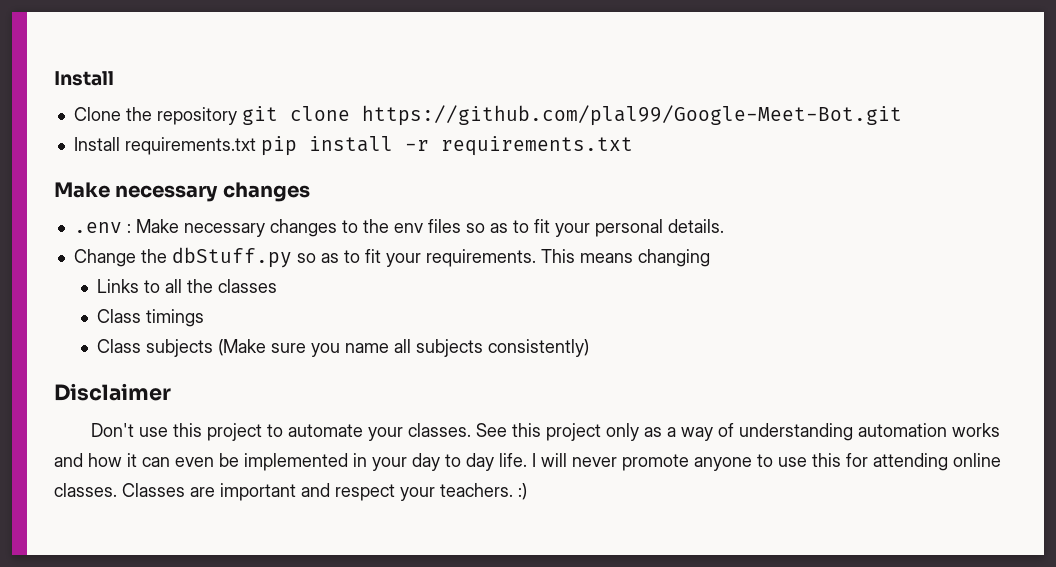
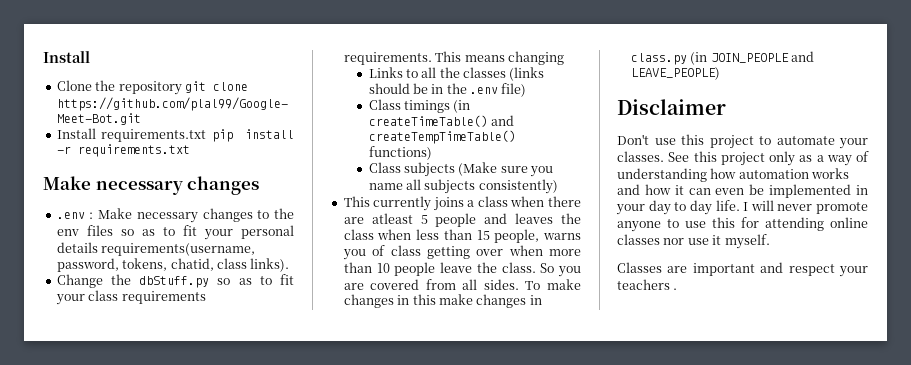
- .env : Make necessary changes to the env files so as to fit your personal details.
+ .env : Make necessary changes to the env files so as to fit your personal details requirements(username, password, tokens, chatid, class links).
- Change the dbStuff.py so as to fit your requirements.
+ Change the dbStuff.py so as to fit your class requirements requirements.
- Links to all the classes
- Class timings
+ Links to all the classes (links should be in the .env file)
+ Class timings (in createTimeTable() and createTempTimeTable() functions)
+ This currently joins a class when there are atleast 5 people and leaves the class when less than 15 people, warns you of class getting over when more than 10 people leave the class. So you are covered from all sides. To make changes in this make changes in class.py (in JOIN_PEOPLE and LEAVE_PEOPLE)
- See this project only as a way of understanding automation works and how it can even be implemented in your day to day life.
+ See this project only as a way of understanding how automation works and how it can even be implemented in your day to day life.
- I will never promote anyone to use this for attending online classes. Classes are important and respect your teachers. :)
+ I will never promote anyone to use this for attending online classes nor use it myself.
+ Classes are important and respect your teachers .

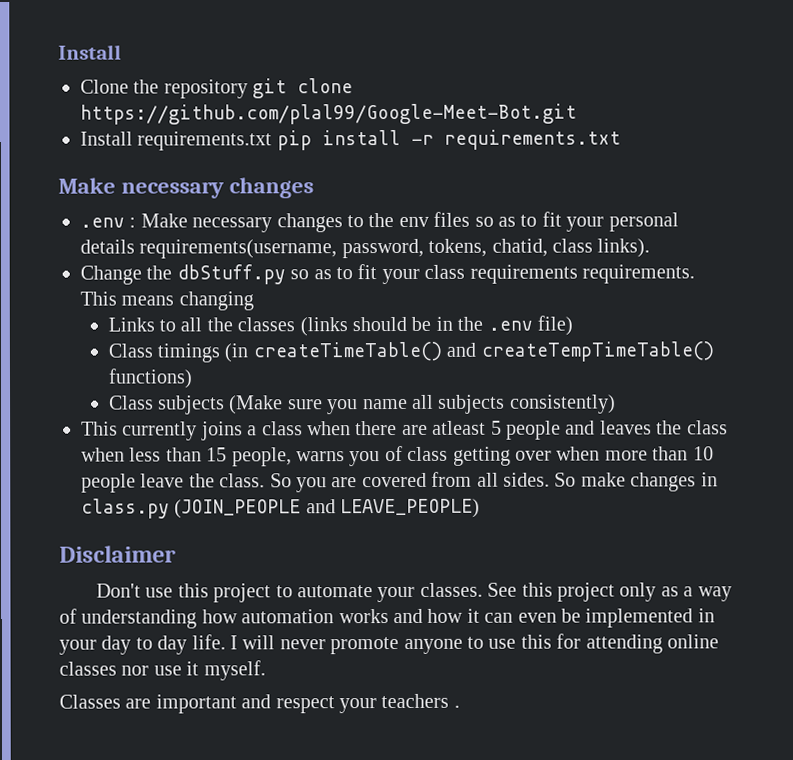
- To make changes in this make changes in class.py (in JOIN_PEOPLE and LEAVE_PEOPLE)
+ So make changes in class.py (JOIN_PEOPLE and LEAVE_PEOPLE)

